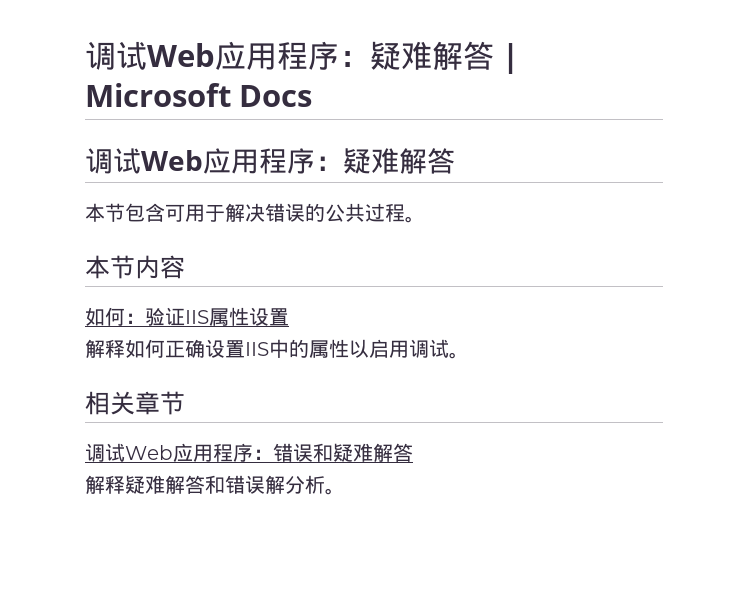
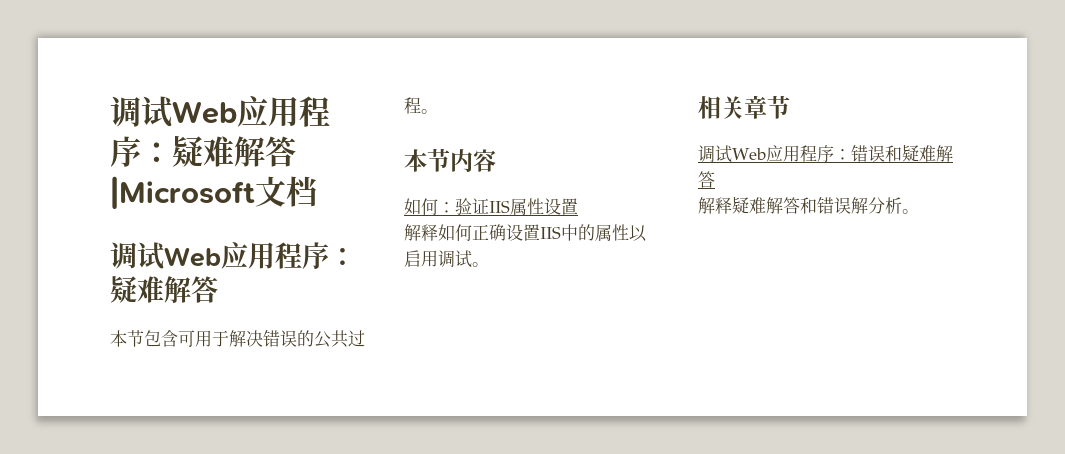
- 调试Web应用程序：疑难解答 | Microsoft Docs
+ 调试Web应用程序：疑难解答|Microsoft文档

